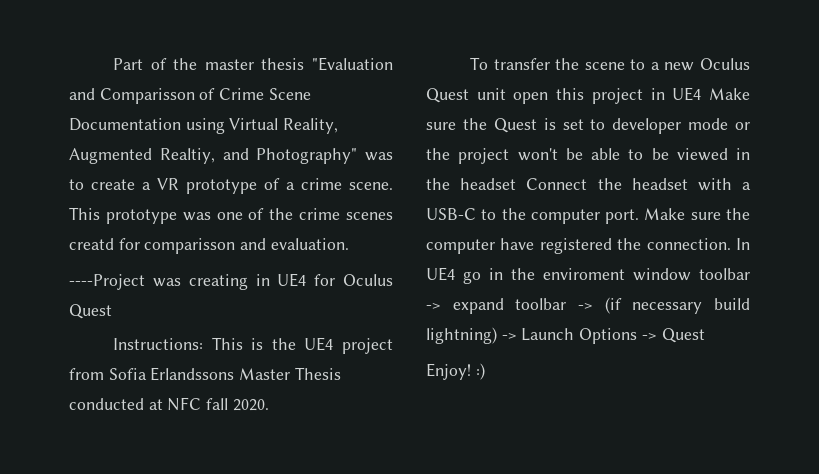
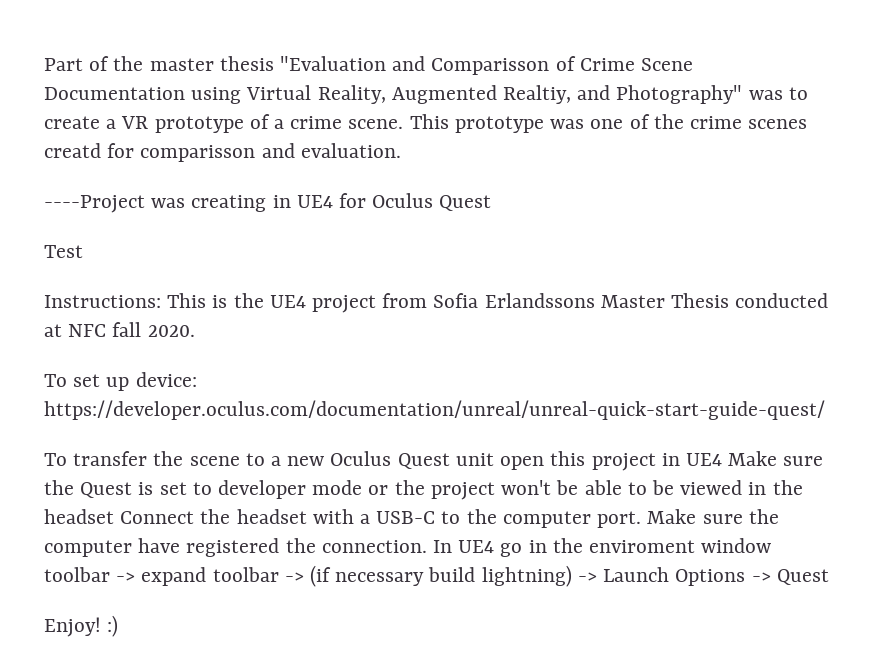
+ Test
+ To set up device: https://developer.oculus.com/documentation/unreal/unreal-quick-start-guide-quest/

